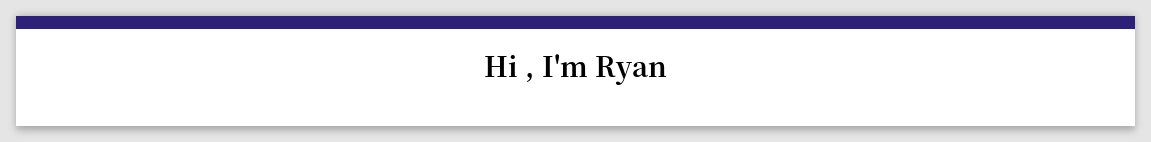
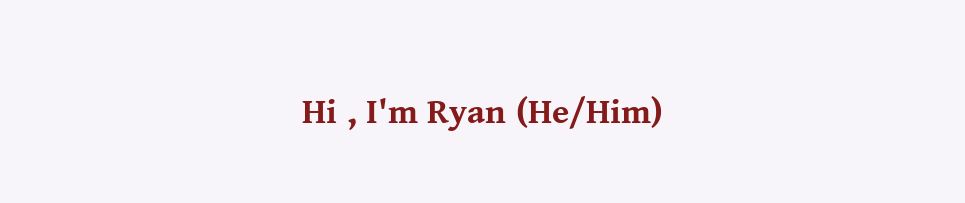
- Hi , I'm Ryan
+ Hi , I'm Ryan (He/Him)

